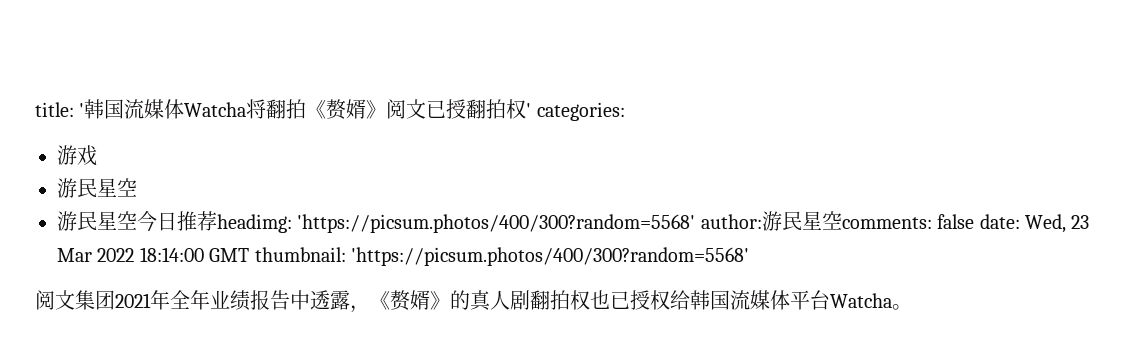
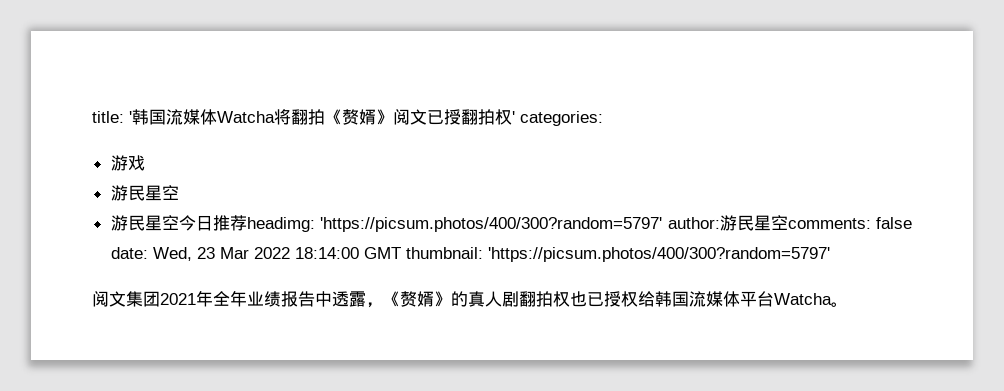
- 游民星空今日推荐headimg: 'https://picsum.photos/400/300?random=5568' author:游民星空comments: false date: Wed, 23 Mar 2022 18:14:00 GMT thumbnail: 'https://picsum.photos/400/300?random=5568'
+ 游民星空今日推荐headimg: 'https://picsum.photos/400/300?random=5797' author:游民星空comments: false date: Wed, 23 Mar 2022 18:14:00 GMT thumbnail: 'https://picsum.photos/400/300?random=5797'

